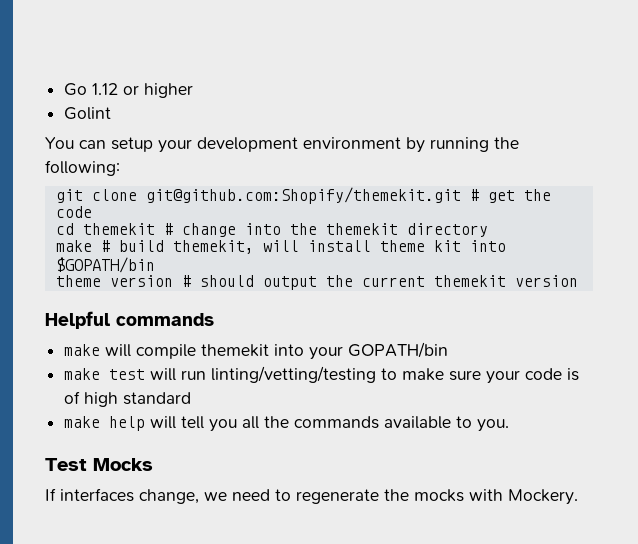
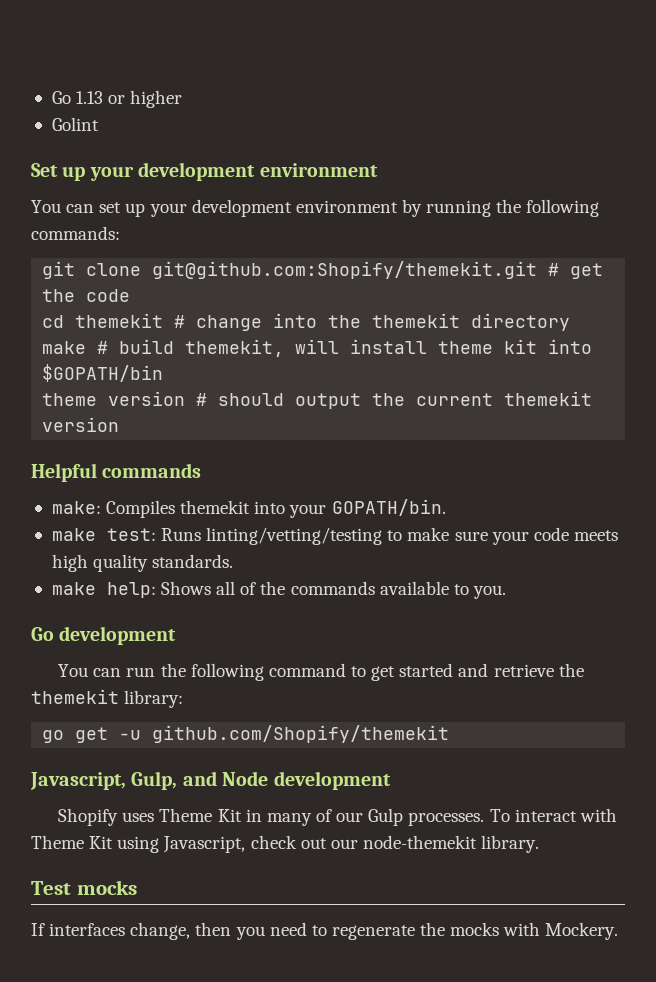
- Go 1.12 or higher
+ Go 1.13 or higher
- You can setup your development environment by running the following:
+ Set up your development environment
+ You can set up your development environment by running the following commands:
- make will compile themekit into your GOPATH/bin
- make test will run linting/vetting/testing to make sure your code is of high standard
- make help will tell you all the commands available to you.
+ make: Compiles themekit into your GOPATH/bin.
+ make test: Runs linting/vetting/testing to make sure your code meets high quality standards.
+ make help: Shows all of the commands available to you.
+ Go development
+ You can run the following command to get started and retrieve the themekit library:
+ go get -u github.com/Shopify/themekit
+ Javascript, Gulp, and Node development
+ Shopify uses Theme Kit in many of our Gulp processes. To interact with Theme Kit using Javascript, check out our node-themekit library.
- Test Mocks
+ Test mocks
- If interfaces change, we need to regenerate the mocks with Mockery.
+ If interfaces change, then you need to regenerate the mocks with Mockery.

